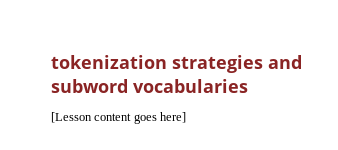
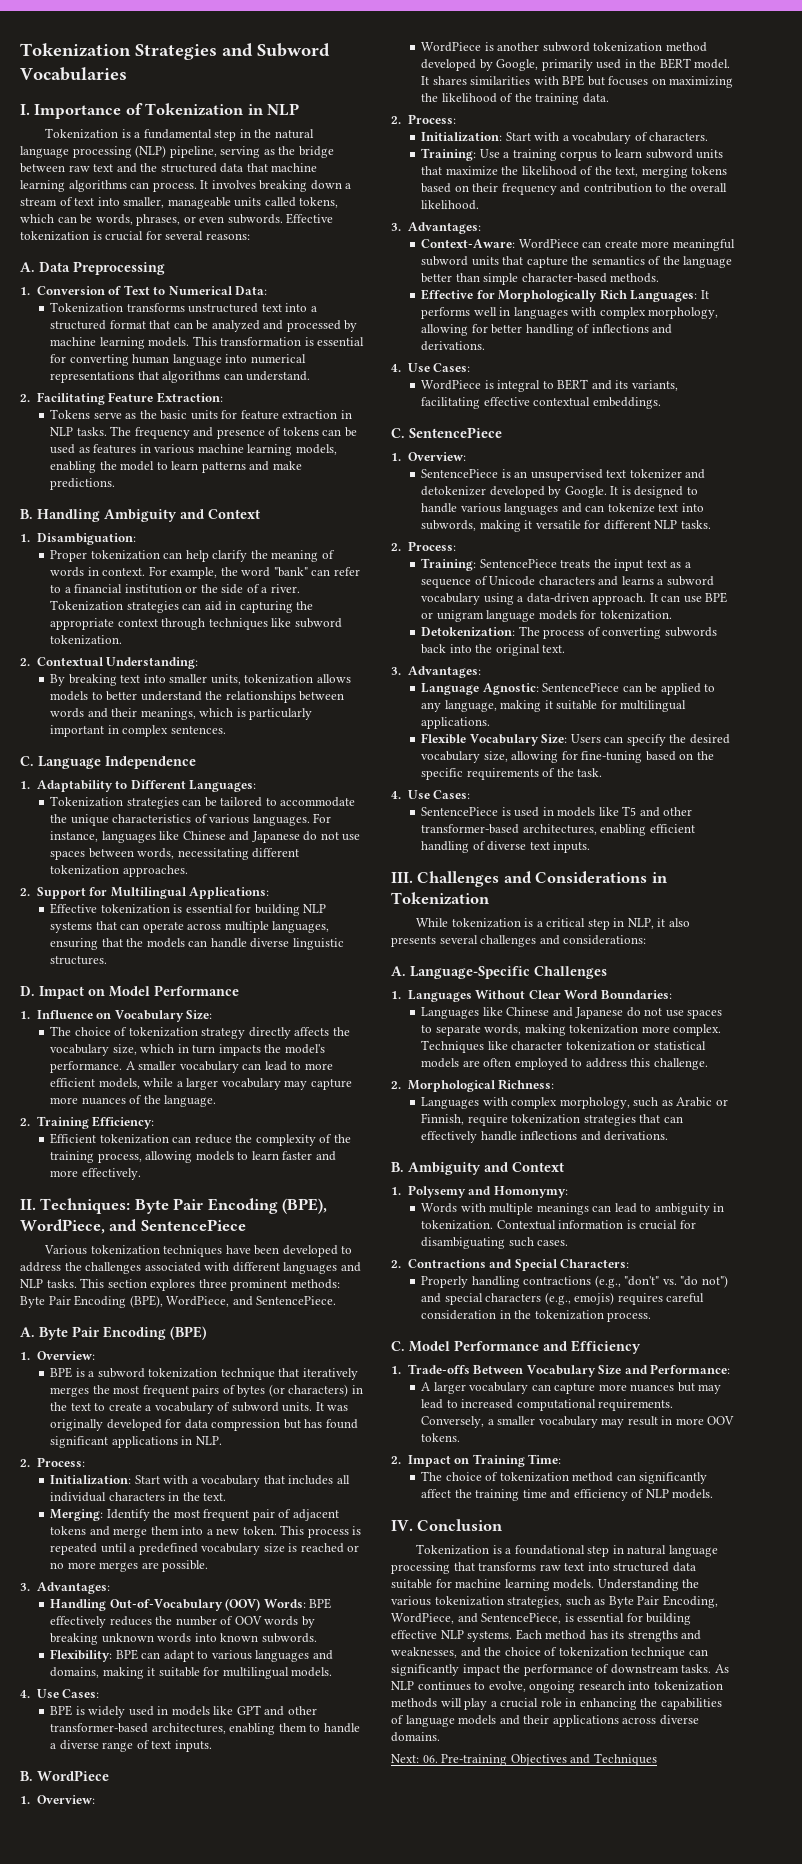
- tokenization strategies and subword vocabularies
- [Lesson content goes here]
+ Tokenization Strategies and Subword Vocabularies
+ I. Importance of Tokenization in NLP
+ Tokenization is a fundamental step in the natural language processing (NLP) pipeline, serving as the bridge between raw text and the structured data that machine learning algorithms can process. It involves breaking down a stream of text into smaller, manageable units called tokens, which can be words, phrases, or even subwords. Effective tokenization is crucial for several reasons:
+ A. Data Preprocessing
+ 1. Conversion of Text to Numerical Data:
+ Tokenization transforms unstructured text into a structured format that can be analyzed and processed by machine learning models. This transformation is essential for converting human language into numerical representations that algorithms can understand.
+ 2. Facilitating Feature Extraction:
+ Tokens serve as the basic units for feature extraction in NLP tasks. The frequency and presence of tokens can be used as features in various machine learning models, enabling the model to learn patterns and make predictions.
+ B. Handling Ambiguity and Context
+ 1. Disambiguation:
+ Proper tokenization can help clarify the meaning of words in context. For example, the word "bank" can refer to a financial institution or the side of a river. Tokenization strategies can aid in capturing the appropriate context through techniques like subword tokenization.
+ 2. Contextual Understanding:
+ By breaking text into smaller units, tokenization allows models to better understand the relationships between words and their meanings, which is particularly important in complex sentences.
+ C. Language Independence
+ 1. Adaptability to Different Languages:
+ Tokenization strategies can be tailored to accommodate the unique characteristics of various languages. For instance, languages like Chinese and Japanese do not use spaces between words, necessitating different tokenization approaches.
+ 2. Support for Multilingual Applications:
+ Effective tokenization is essential for building NLP systems that can operate across multiple languages, ensuring that the models can handle diverse linguistic structures.
+ D. Impact on Model Performance
+ 1. Influence on Vocabulary Size:
+ The choice of tokenization strategy directly affects the vocabulary size, which in turn impacts the model's performance. A smaller vocabulary can lead to more efficient models, while a larger vocabulary may capture more nuances of the language.
+ 2. Training Efficiency:
+ Efficient tokenization can reduce the complexity of the training process, allowing models to learn faster and more effectively.
+ II. Techniques: Byte Pair Encoding (BPE), WordPiece, and SentencePiece
+ Various tokenization techniques have been developed to address the challenges associated with different languages and NLP tasks. This section explores three prominent methods: Byte Pair Encoding (BPE), WordPiece, and SentencePiece.
+ A. Byte Pair Encoding (BPE)
+ 1. Overview:
+ BPE is a subword tokenization technique that iteratively merges the most frequent pairs of bytes (or characters) in the text to create a vocabulary of subword units. It was originally developed for data compression but has found significant applications in NLP.
+ 2. Process:
+ Initialization: Start with a vocabulary that includes all individual characters in the text.
+ Merging: Identify the most frequent pair of adjacent tokens and merge them into a new token. This process is repeated until a predefined vocabulary size is reached or no more merges are possible.
+ 3. Advantages:
+ Handling Out-of-Vocabulary (OOV) Words: BPE effectively reduces the number of OOV words by breaking unknown words into known subwords.
+ Flexibility: BPE can adapt to various languages and domains, making it suitable for multilingual models.
+ 4. Use Cases:
+ BPE is widely used in models like GPT and other transformer-based architectures, enabling them to handle a diverse range of text inputs.
+ B. WordPiece
+ 1. Overview:
+ WordPiece is another subword tokenization method developed by Google, primarily used in the BERT model. It shares similarities with BPE but focuses on maximizing the likelihood of the training data.
+ 2. Process:
+ Initialization: Start with a vocabulary of characters.
+ Training: Use a training corpus to learn subword units that maximize the likelihood of the text, merging tokens based on their frequency and contribution to the overall likelihood.
+ 3. Advantages:
+ Context-Aware: WordPiece can create more meaningful subword units that capture the semantics of the language better than simple character-based methods.
+ Effective for Morphologically Rich Languages: It performs well in languages with complex morphology, allowing for better handling of inflections and derivations.
+ 4. Use Cases:
+ WordPiece is integral to BERT and its variants, facilitating effective contextual embeddings.
+ C. SentencePiece
+ 1. Overview:
+ SentencePiece is an unsupervised text tokenizer and detokenizer developed by Google. It is designed to handle various languages and can tokenize text into subwords, making it versatile for different NLP tasks.
+ 2. Process:
+ Training: SentencePiece treats the input text as a sequence of Unicode characters and learns a subword vocabulary using a data-driven approach. It can use BPE or unigram language models for tokenization.
+ Detokenization: The process of converting subwords back into the original text.
+ 3. Advantages:
+ Language Agnostic: SentencePiece can be applied to any language, making it suitable for multilingual applications.
+ Flexible Vocabulary Size: Users can specify the desired vocabulary size, allowing for fine-tuning based on the specific requirements of the task.
+ 4. Use Cases:
+ SentencePiece is used in models like T5 and other transformer-based architectures, enabling efficient handling of diverse text inputs.
+ III. Challenges and Considerations in Tokenization
+ While tokenization is a critical step in NLP, it also presents several challenges and considerations:
+ A. Language-Specific Challenges
+ 1. Languages Without Clear Word Boundaries:
+ Languages like Chinese and Japanese do not use spaces to separate words, making tokenization more complex. Techniques like character tokenization or statistical models are often employed to address this challenge.
+ 2. Morphological Richness:
+ Languages with complex morphology, such as Arabic or Finnish, require tokenization strategies that can effectively handle inflections and derivations.
+ B. Ambiguity and Context
+ 1. Polysemy and Homonymy:
+ Words with multiple meanings can lead to ambiguity in tokenization. Contextual information is crucial for disambiguating such cases.
+ 2. Contractions and Special Characters:
+ Properly handling contractions (e.g., "don't" vs. "do not") and special characters (e.g., emojis) requires careful consideration in the tokenization process.
+ C. Model Performance and Efficiency
+ 1. Trade-offs Between Vocabulary Size and Performance:
+ A larger vocabulary can capture more nuances but may lead to increased computational requirements. Conversely, a smaller vocabulary may result in more OOV tokens.
+ 2. Impact on Training Time:
+ The choice of tokenization method can significantly affect the training time and efficiency of NLP models.
+ IV. Conclusion
+ Tokenization is a foundational step in natural language processing that transforms raw text into structured data suitable for machine learning models. Understanding the various tokenization strategies, such as Byte Pair Encoding, WordPiece, and SentencePiece, is essential for building effective NLP systems. Each method has its strengths and weaknesses, and the choice of tokenization technique can significantly impact the performance of downstream tasks. As NLP continues to evolve, ongoing research into tokenization methods will play a crucial role in enhancing the capabilities of language models and their applications across diverse domains.
+ Next: 06. Pre-training Objectives and Techniques

